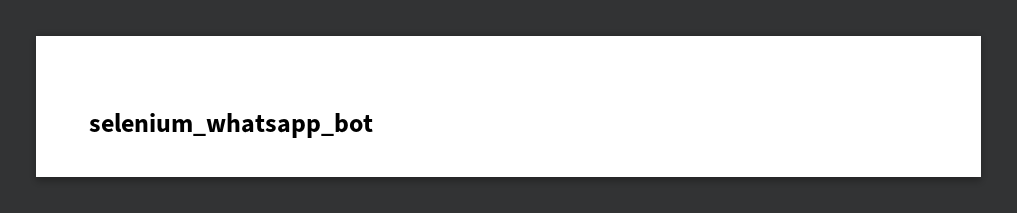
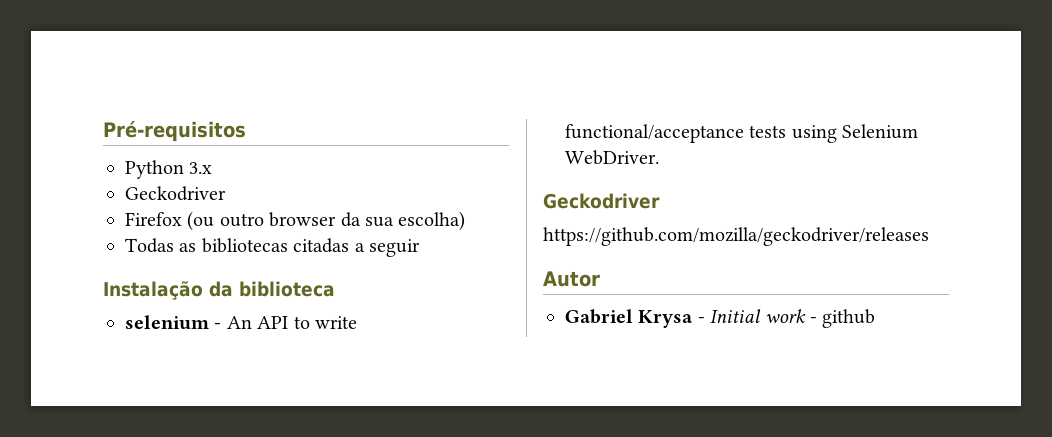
- selenium_whatsapp_bot
+ Pré-requisitos
+ Python 3.x
+ Geckodriver
+ Firefox (ou outro browser da sua escolha)
+ Todas as bibliotecas citadas a seguir
+ Instalação da biblioteca
+ selenium - An API to write functional/acceptance tests using Selenium WebDriver.
+ Geckodriver
+ https://github.com/mozilla/geckodriver/releases
+ Autor
+ Gabriel Krysa - Initial work - github

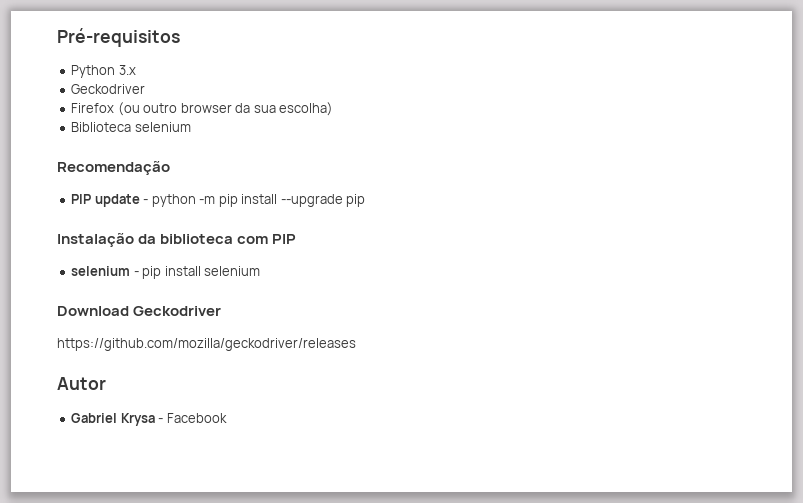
- Todas as bibliotecas citadas a seguir
+ Biblioteca selenium
+ Recomendação
+ PIP update - python -m pip install --upgrade pip
- Instalação da biblioteca
+ Instalação da biblioteca com PIP
- selenium - An API to write functional/acceptance tests using Selenium WebDriver.
- Geckodriver
+ selenium - pip install selenium
+ Download Geckodriver
- Gabriel Krysa - Initial work - github
+ Gabriel Krysa - Facebook

